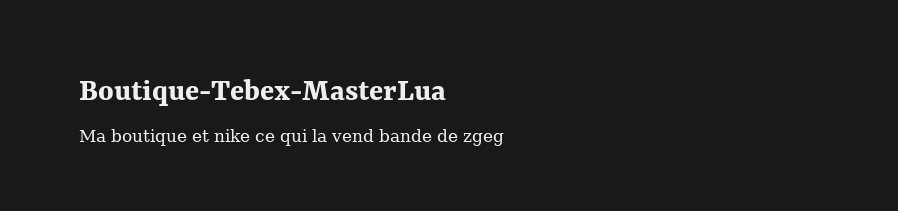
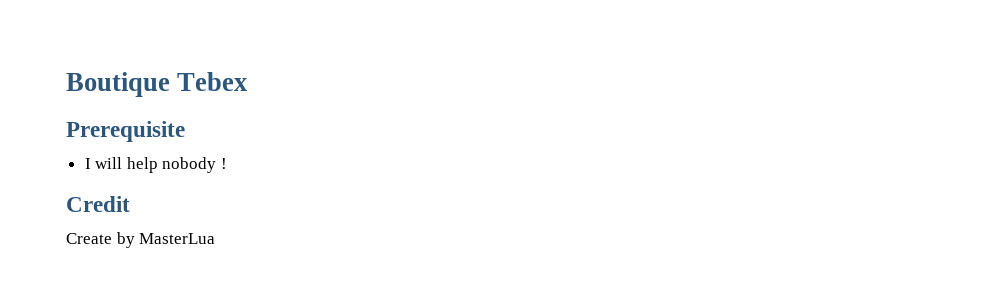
- Boutique-Tebex-MasterLua
- Ma boutique et nike ce qui la vend bande de zgeg
+ Boutique Tebex
+ Prerequisite
+ I will help nobody !
+ Credit
+ Create by MasterLua

